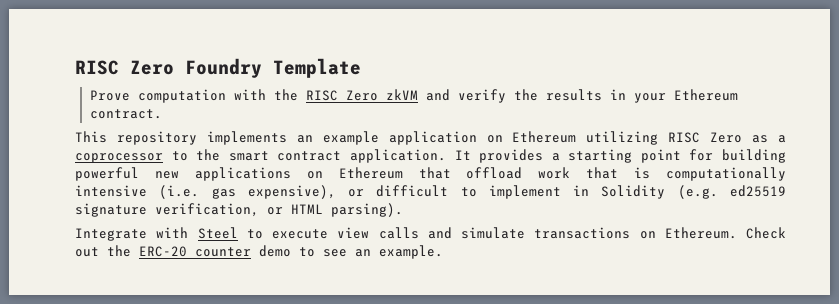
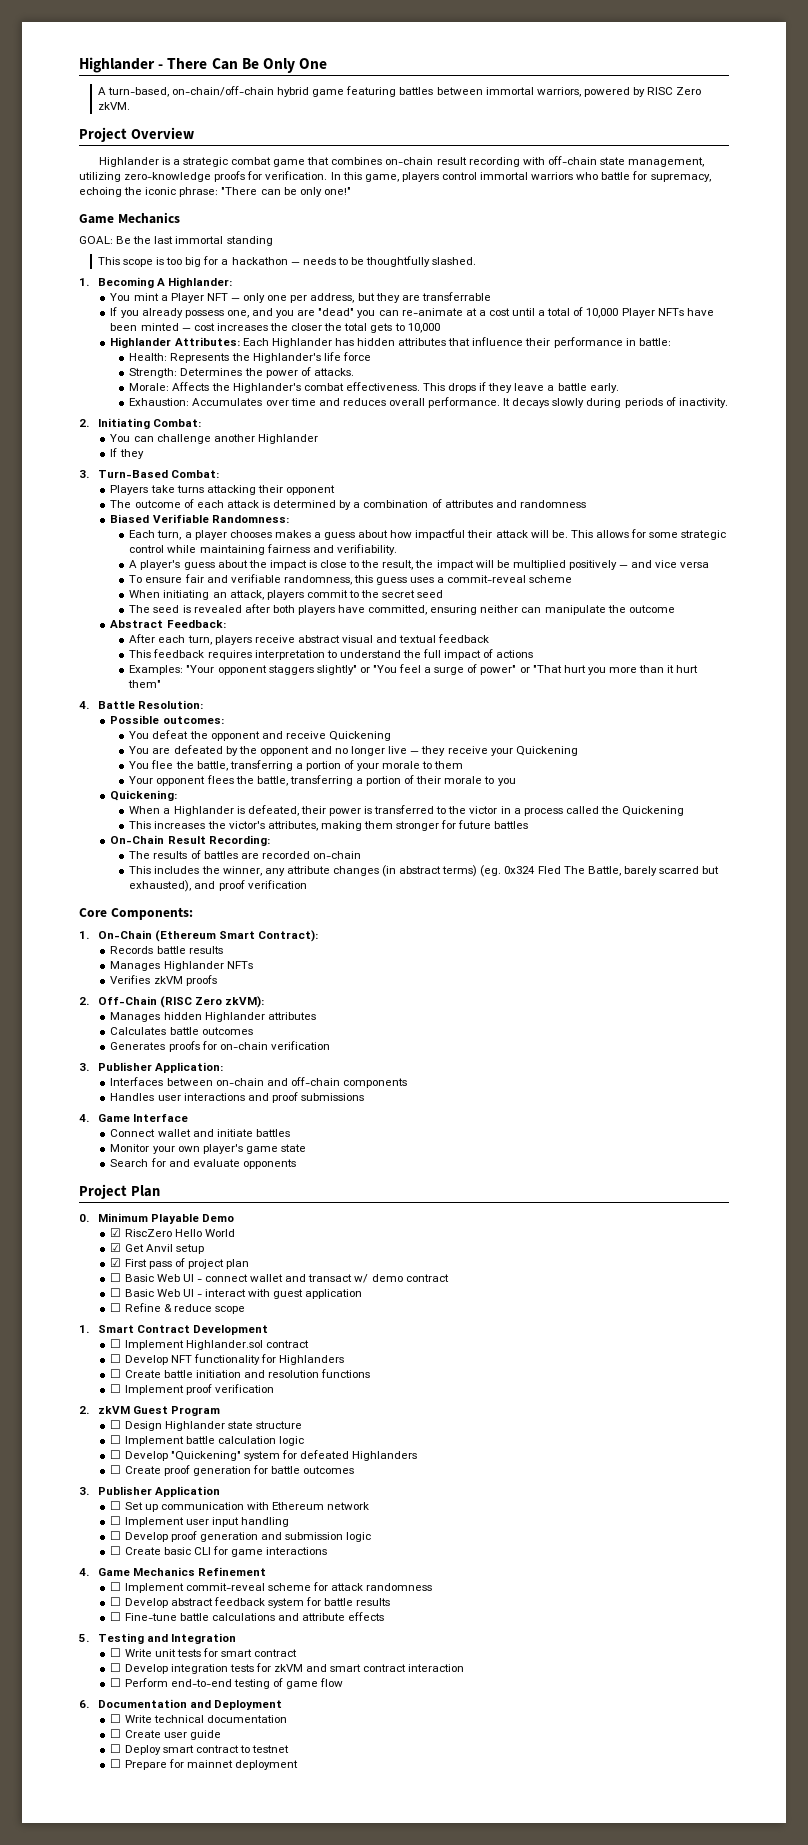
- RISC Zero Foundry Template
- Prove computation with the RISC Zero zkVM and verify the results in your Ethereum contract.
- This repository implements an example application on Ethereum utilizing RISC Zero as a coprocessor to the smart contract application. It provides a starting point for building powerful new applications on Ethereum that offload work that is computationally intensive (i.e. gas expensive), or difficult to implement in Solidity (e.g. ed25519 signature verification, or HTML parsing).
- Integrate with Steel to execute view calls and simulate transactions on Ethereum. Check out the ERC-20 counter demo to see an example.
+ Highlander - There Can Be Only One
+ A turn-based, on-chain/off-chain hybrid game featuring battles between immortal warriors, powered by RISC Zero zkVM.
+ Project Overview
+ Highlander is a strategic combat game that combines on-chain result recording with off-chain state management, utilizing zero-knowledge proofs for verification. In this game, players control immortal warriors who battle for supremacy, echoing the iconic phrase: "There can be only one!"
+ Game Mechanics
+ GOAL: Be the last immortal standing
+ This scope is too big for a hackathon — needs to be thoughtfully slashed.
+ 1. Becoming A Highlander:
+ You mint a Player NFT — only one per address, but they are transferrable
+ If you already possess one, and you are "dead" you can re-animate at a cost until a total of 10,000 Player NFTs have been minted — cost increases the closer the total gets to 10,000
+ Highlander Attributes: Each Highlander has hidden attributes that influence their performance in battle:
+ Health: Represents the Highlander's life force
+ Strength: Determines the power of attacks.
+ Morale: Affects the Highlander's combat effectiveness. This drops if they leave a battle early.
+ Exhaustion: Accumulates over time and reduces overall performance. It decays slowly during periods of inactivity.
+ 2. Initiating Combat:
+ You can challenge another Highlander
+ If they
+ 3. Turn-Based Combat:
+ Players take turns attacking their opponent
+ The outcome of each attack is determined by a combination of attributes and randomness
+ Biased Verifiable Randomness:
+ Each turn, a player chooses makes a guess about how impactful their attack will be. This allows for some strategic control while maintaining fairness and verifiability.
+ A player's guess about the impact is close to the result, the impact will be multiplied positively — and vice versa
+ To ensure fair and verifiable randomness, this guess uses a commit-reveal scheme
+ When initiating an attack, players commit to the secret seed
+ The seed is revealed after both players have committed, ensuring neither can manipulate the outcome
+ Abstract Feedback:
+ After each turn, players receive abstract visual and textual feedback
+ This feedback requires interpretation to understand the full impact of actions
+ Examples: "Your opponent staggers slightly" or "You feel a surge of power" or "That hurt you more than it hurt them"
+ 4. Battle Resolution:
+ Possible outcomes:
+ You defeat the opponent and receive Quickening
+ You are defeated by the opponent and no longer live — they receive your Quickening
+ You flee the battle, transferring a portion of your morale to them
+ Your opponent flees the battle, transferring a portion of their morale to you
+ Quickening:
+ When a Highlander is defeated, their power is transferred to the victor in a process called the Quickening
+ This increases the victor's attributes, making them stronger for future battles
+ On-Chain Result Recording:
+ The results of battles are recorded on-chain
+ This includes the winner, any attribute changes (in abstract terms) (eg. 0x324 Fled The Battle, barely scarred but exhausted), and proof verification
+ Core Components:
+ 1. On-Chain (Ethereum Smart Contract):
+ Records battle results
+ Manages Highlander NFTs
+ Verifies zkVM proofs
+ 2. Off-Chain (RISC Zero zkVM):
+ Manages hidden Highlander attributes
+ Calculates battle outcomes
+ Generates proofs for on-chain verification
+ 3. Publisher Application:
+ Interfaces between on-chain and off-chain components
+ Handles user interactions and proof submissions
+ 4. Game Interface
+ Connect wallet and initiate battles
+ Monitor your own player's game state
+ Search for and evaluate opponents
+ Project Plan
+ 0. Minimum Playable Demo
+ ☑ RiscZero Hello World
+ ☑ Get Anvil setup
+ ☑ First pass of project plan
+ ☐ Basic Web UI - connect wallet and transact w/ demo contract
+ ☐ Basic Web UI - interact with guest application
+ ☐ Refine & reduce scope
+ 1. Smart Contract Development
+ ☐ Implement Highlander.sol contract
+ ☐ Develop NFT functionality for Highlanders
+ ☐ Create battle initiation and resolution functions
+ ☐ Implement proof verification
+ 2. zkVM Guest Program
+ ☐ Design Highlander state structure
+ ☐ Implement battle calculation logic
+ ☐ Develop "Quickening" system for defeated Highlanders
+ ☐ Create proof generation for battle outcomes
+ 3. Publisher Application
+ ☐ Set up communication with Ethereum network
+ ☐ Implement user input handling
+ ☐ Develop proof generation and submission logic
+ ☐ Create basic CLI for game interactions
+ 4. Game Mechanics Refinement
+ ☐ Implement commit-reveal scheme for attack randomness
+ ☐ Develop abstract feedback system for battle results
+ ☐ Fine-tune battle calculations and attribute effects
+ 5. Testing and Integration
+ ☐ Write unit tests for smart contract
+ ☐ Develop integration tests for zkVM and smart contract interaction
+ ☐ Perform end-to-end testing of game flow
+ 6. Documentation and Deployment
+ ☐ Write technical documentation
+ ☐ Create user guide
+ ☐ Deploy smart contract to testnet
+ ☐ Prepare for mainnet deployment

